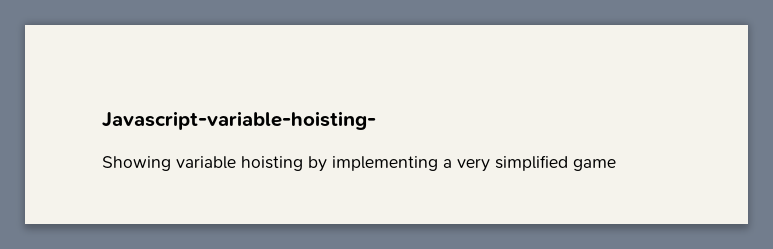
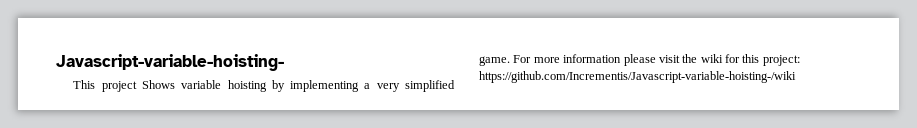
- Showing variable hoisting by implementing a very simplified game
+ This project Shows variable hoisting by implementing a very simplified game. For more information please visit the wiki for this project: https://github.com/Incrementis/Javascript-variable-hoisting-/wiki

